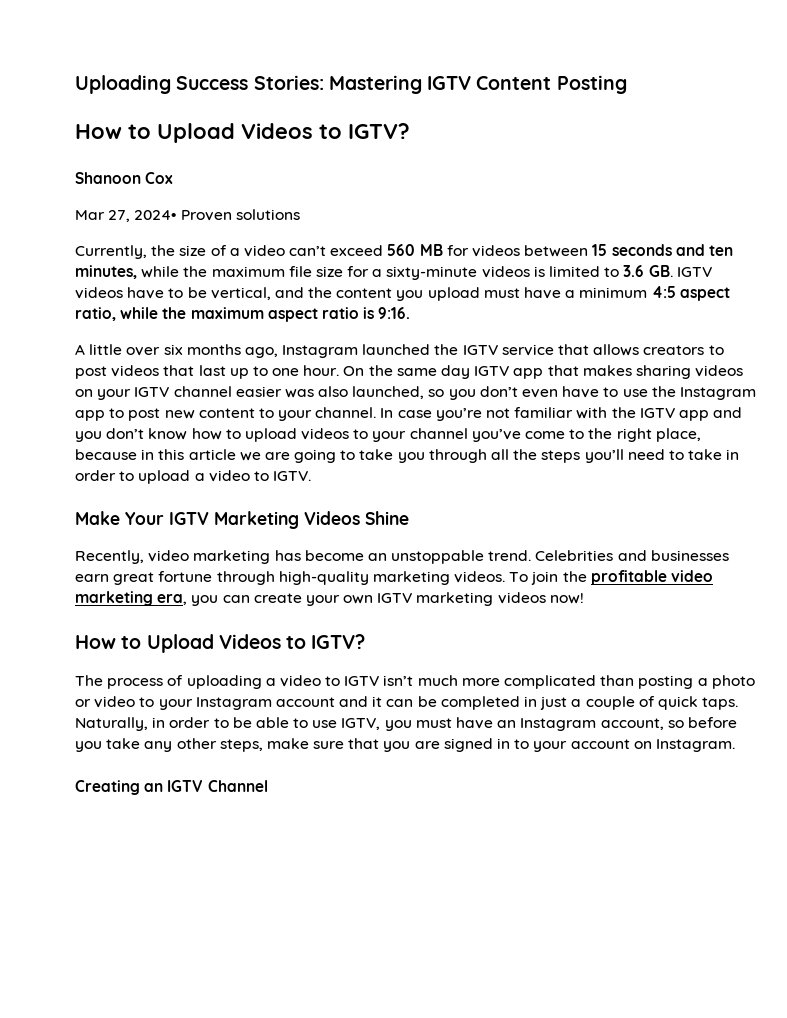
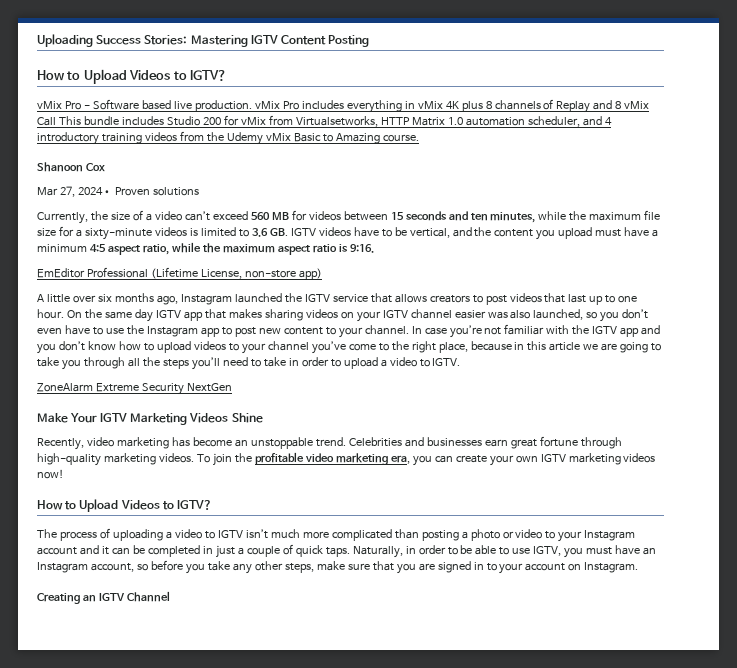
+ vMix Pro - Software based live production. vMix Pro includes everything in vMix 4K plus 8 channels of Replay and 8 vMix Call This bundle includes Studio 200 for vMix from Virtualsetworks, HTTP Matrix 1.0 automation scheduler, and 4 introductory training videos from the Udemy vMix Basic to Amazing course.
+ EmEditor Professional (Lifetime License, non-store app)
+ ZoneAlarm Extreme Security NextGen

